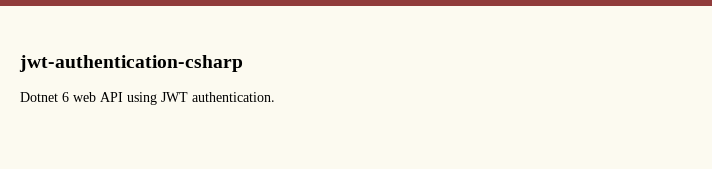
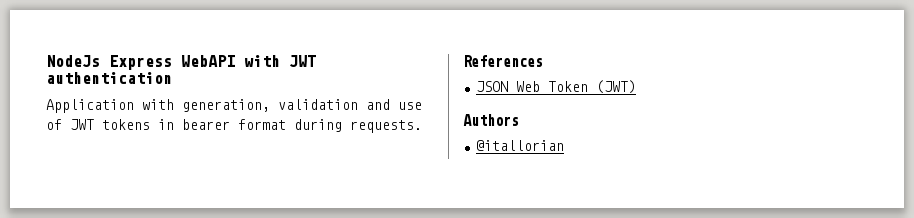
- jwt-authentication-csharp
- Dotnet 6 web API using JWT authentication.
+ NodeJs Express WebAPI with JWT authentication
+ Application with generation, validation and use of JWT tokens in bearer format during requests.
+ References
+ JSON Web Token (JWT)
+ Authors
+ @itallorian

